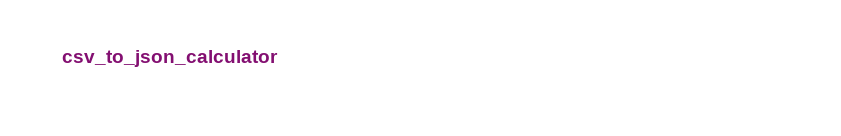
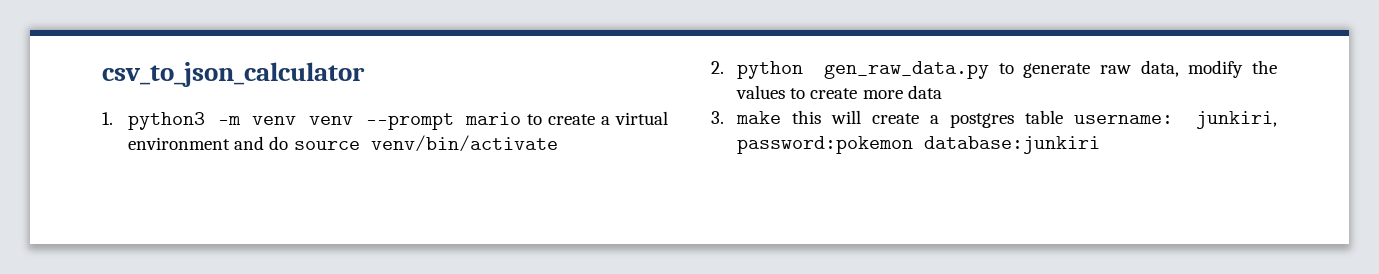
+ 1. python3 -m venv venv --prompt mario to create a virtual environment and do source venv/bin/activate
+ 2. python gen_raw_data.py to generate raw data, modify the values to create more data
+ 3. make this will create a postgres table username: junkiri, password:pokemon database:junkiri

